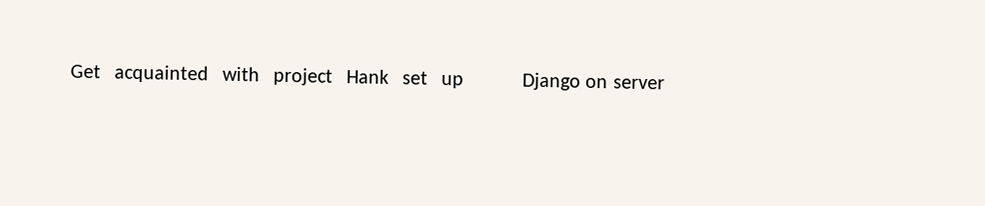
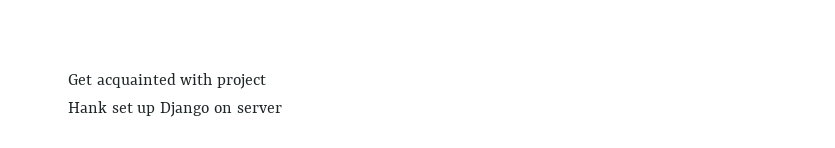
- Get acquainted with project Hank set up Django on server
+ Get acquainted with project
+ Hank set up Django on server

